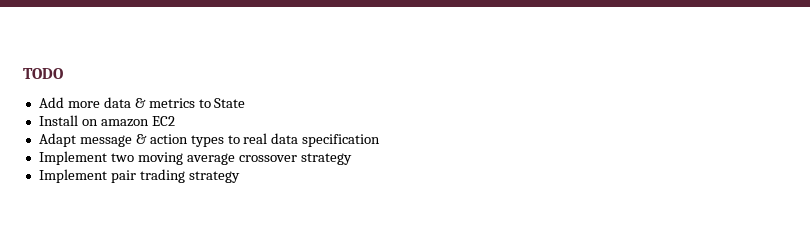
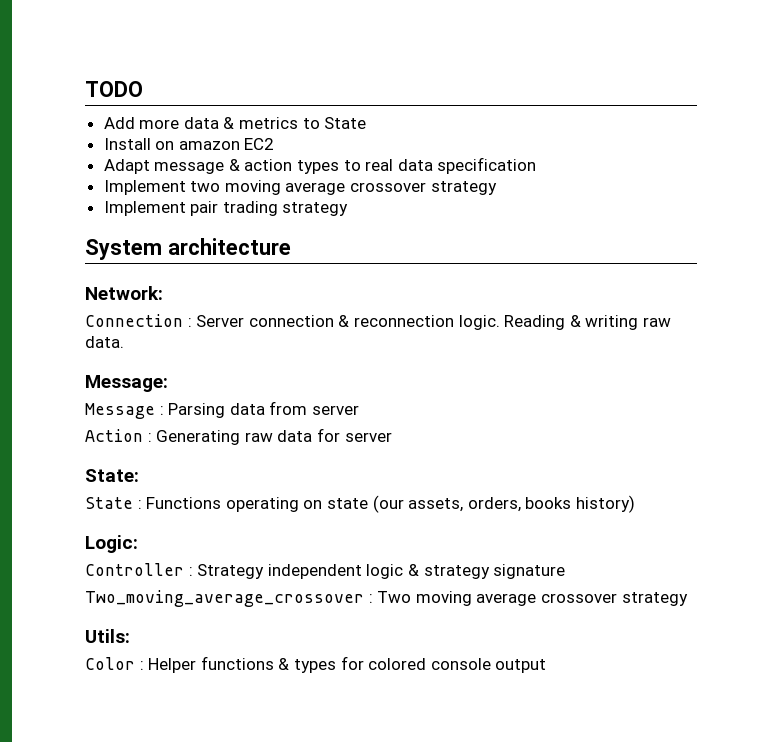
+ System architecture
+ Network:
+ Connection : Server connection & reconnection logic. Reading & writing raw data.
+ Message:
+ Message : Parsing data from server
+ Action : Generating raw data for server
+ State:
+ State : Functions operating on state (our assets, orders, books history)
+ Logic:
+ Controller : Strategy independent logic & strategy signature
+ Two_moving_average_crossover : Two moving average crossover strategy
+ Utils:
+ Color : Helper functions & types for colored console output

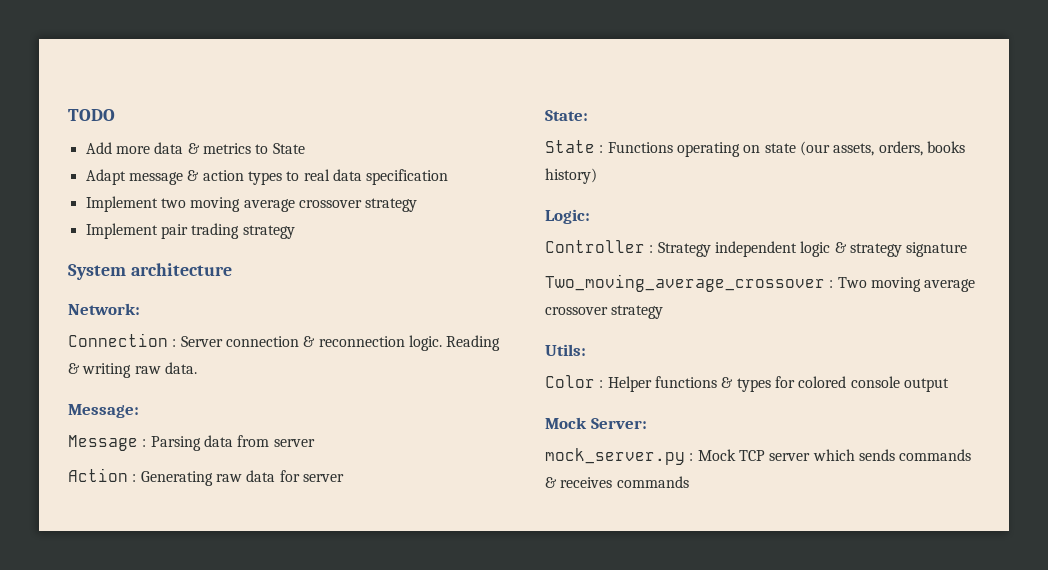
- Install on amazon EC2
+ Mock Server:
+ mock_server.py : Mock TCP server which sends commands & receives commands

